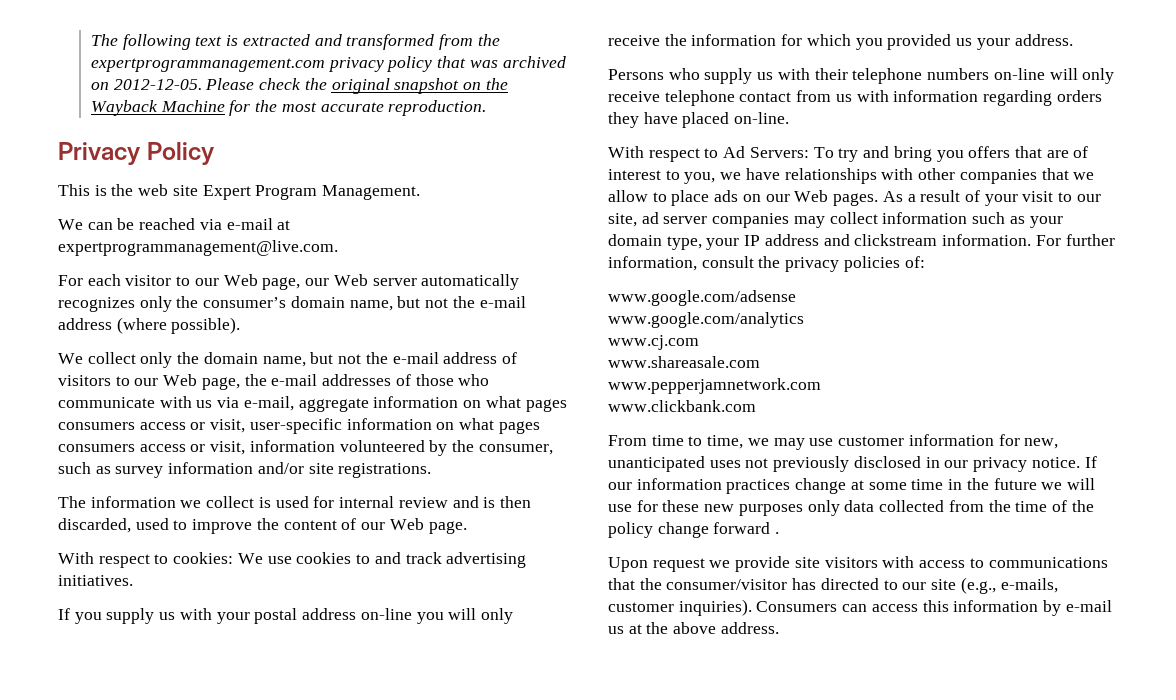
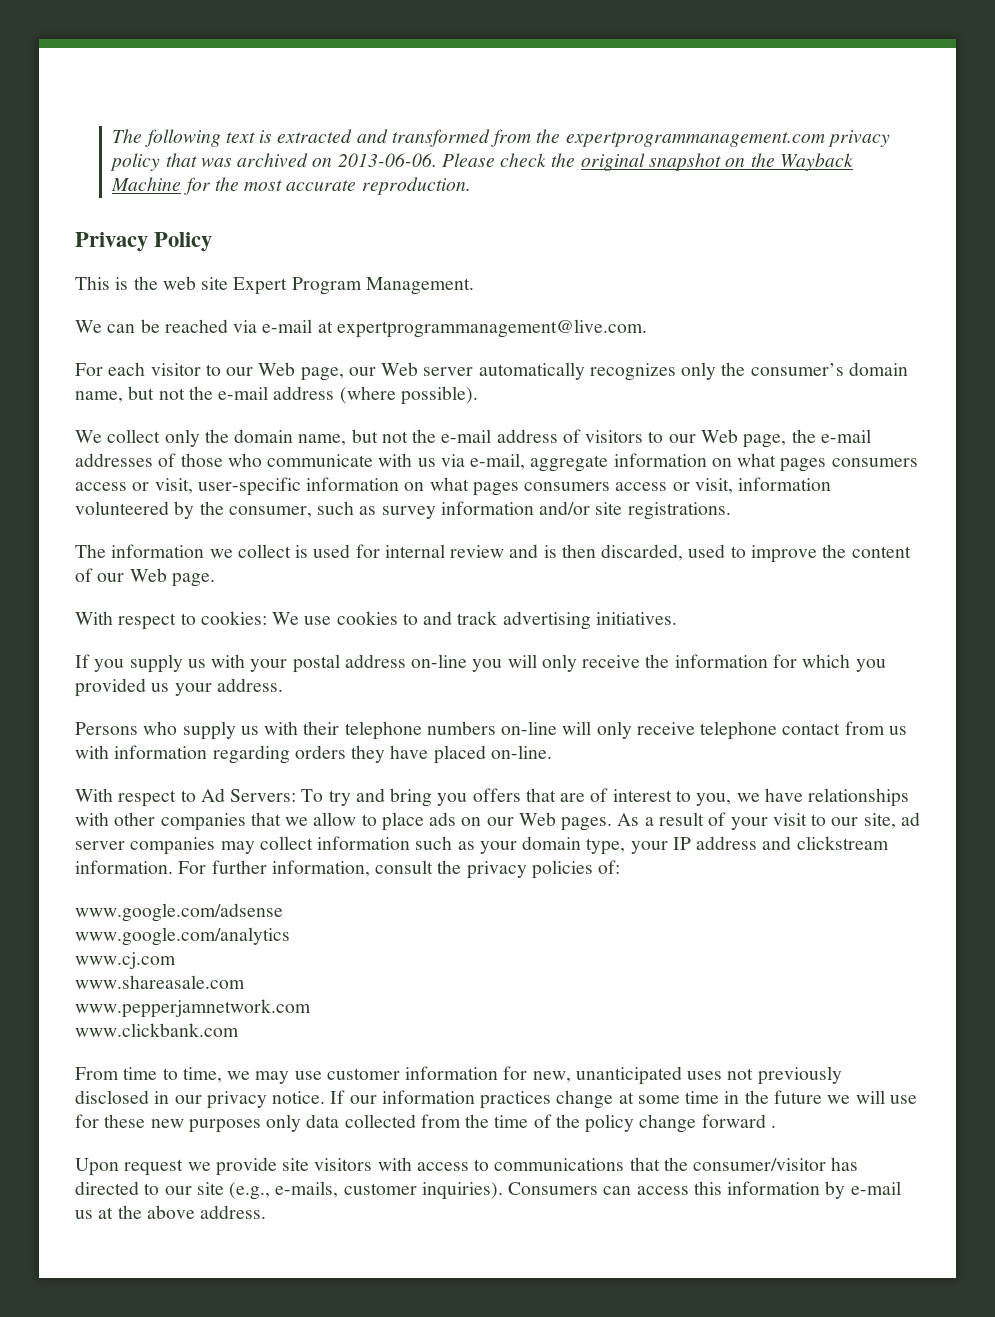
- The following text is extracted and transformed from the expertprogrammanagement.com privacy policy that was archived on 2012-12-05.
+ The following text is extracted and transformed from the expertprogrammanagement.com privacy policy that was archived on 2013-06-06.

